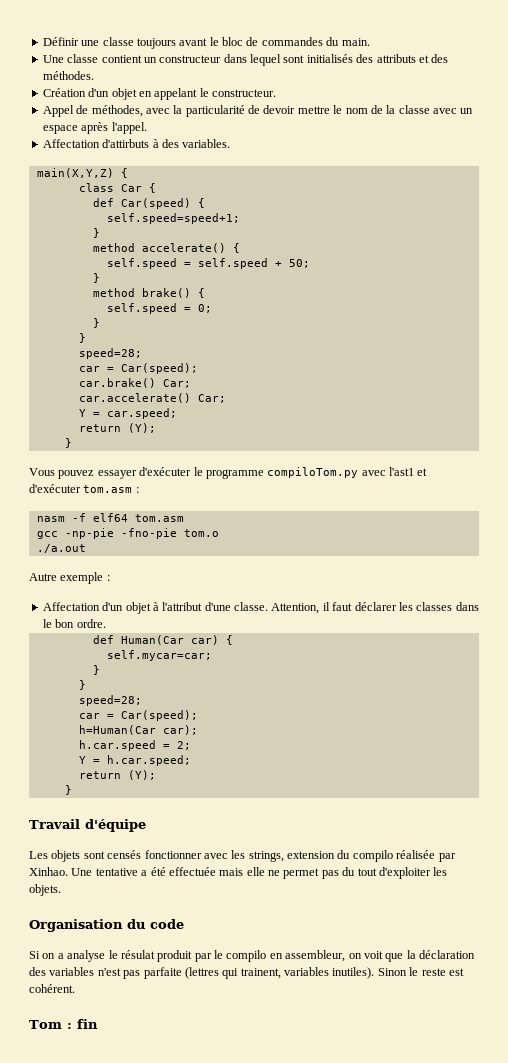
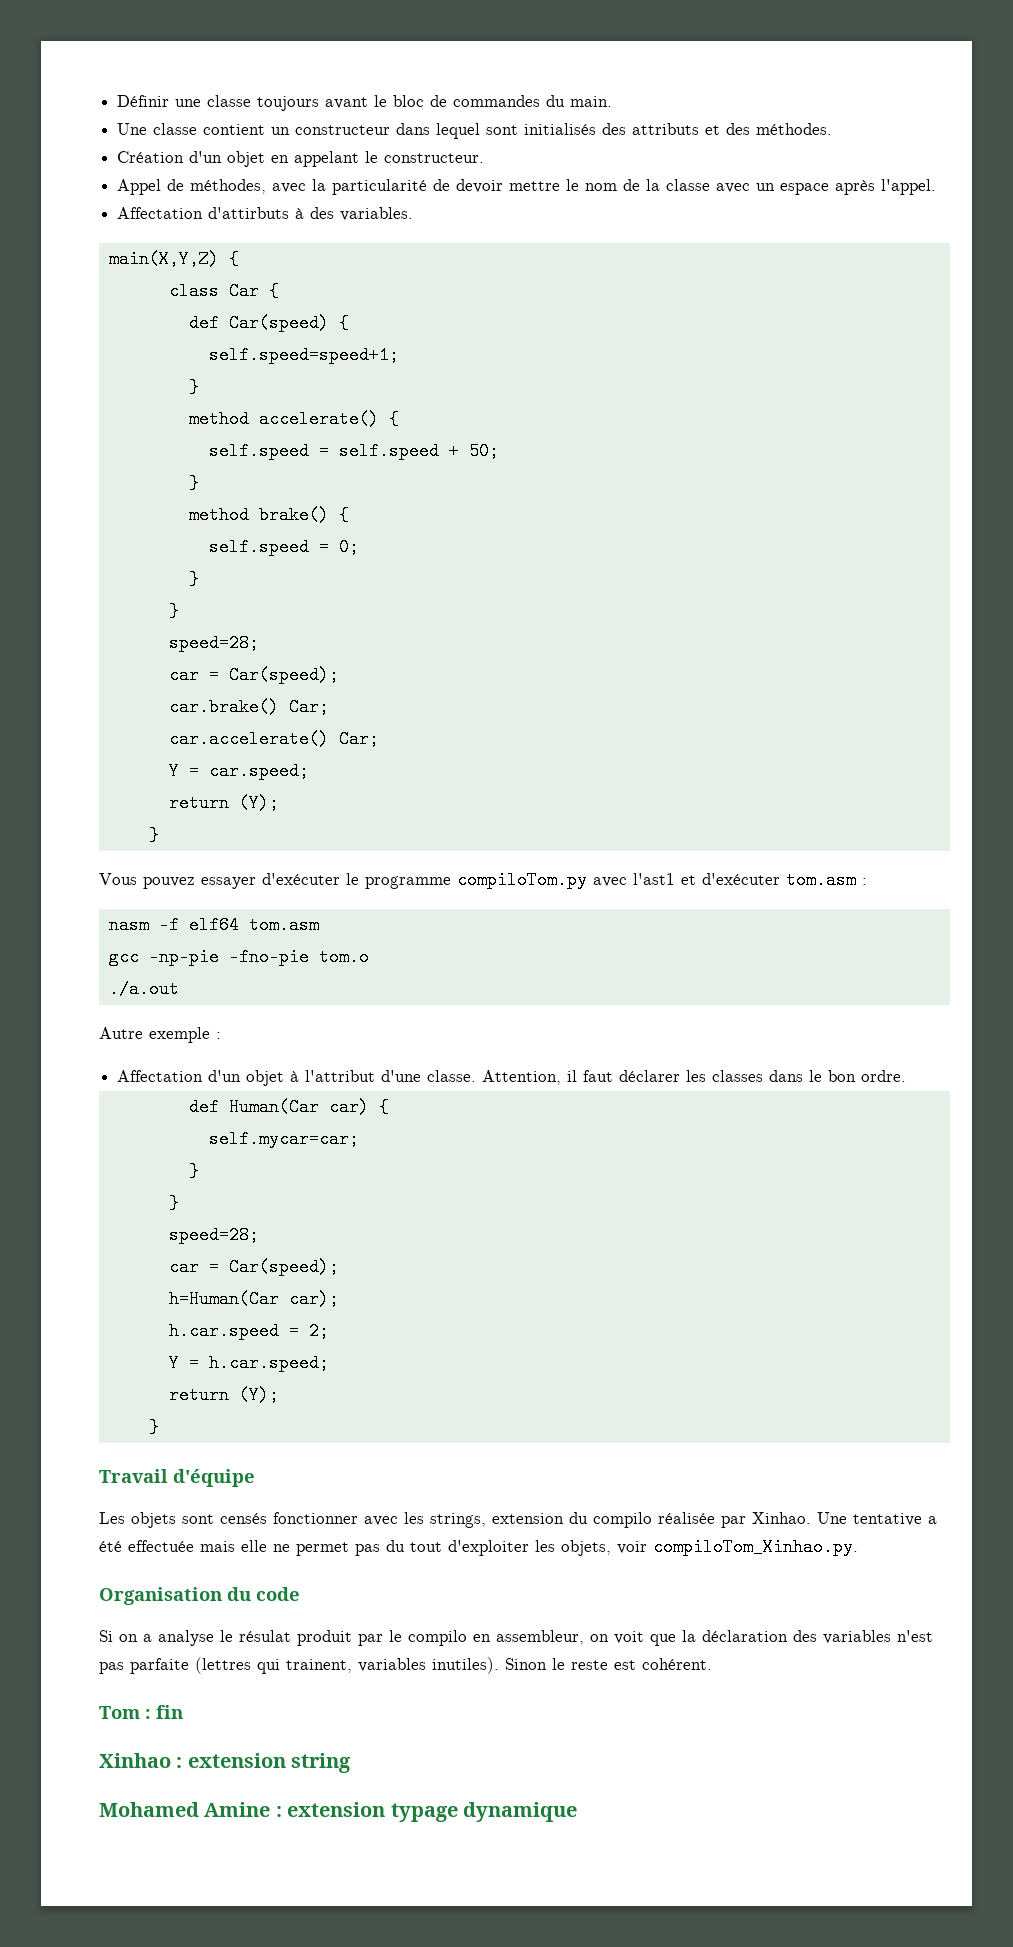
- Une tentative a été effectuée mais elle ne permet pas du tout d'exploiter les objets.
+ Une tentative a été effectuée mais elle ne permet pas du tout d'exploiter les objets, voir compiloTom_Xinhao.py.
+ Xinhao : extension string
+ Mohamed Amine : extension typage dynamique

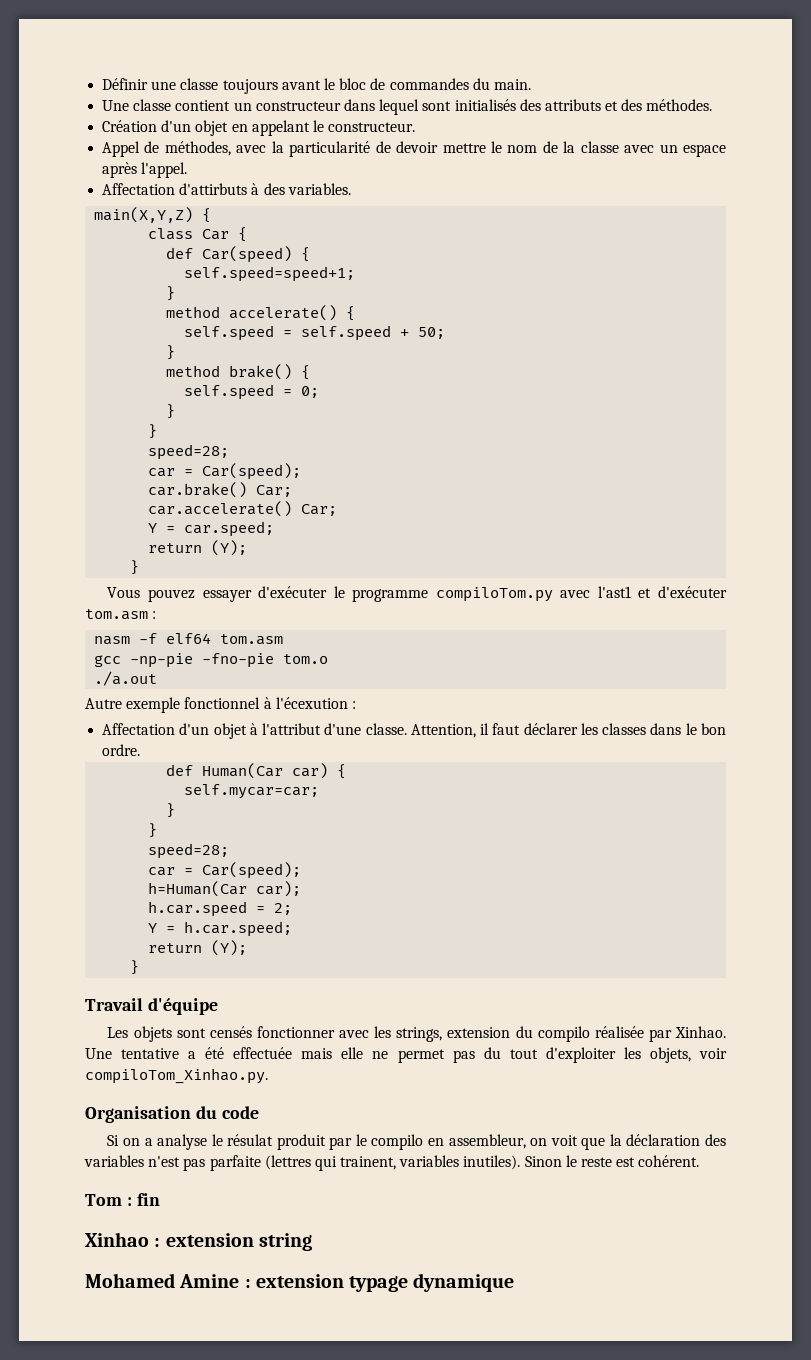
- Autre exemple :
+ Autre exemple fonctionnel à l'écexution :

